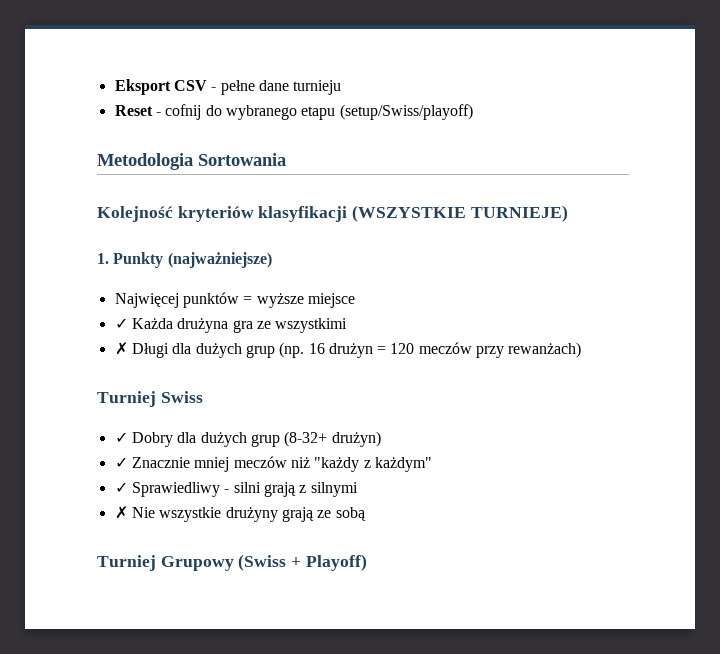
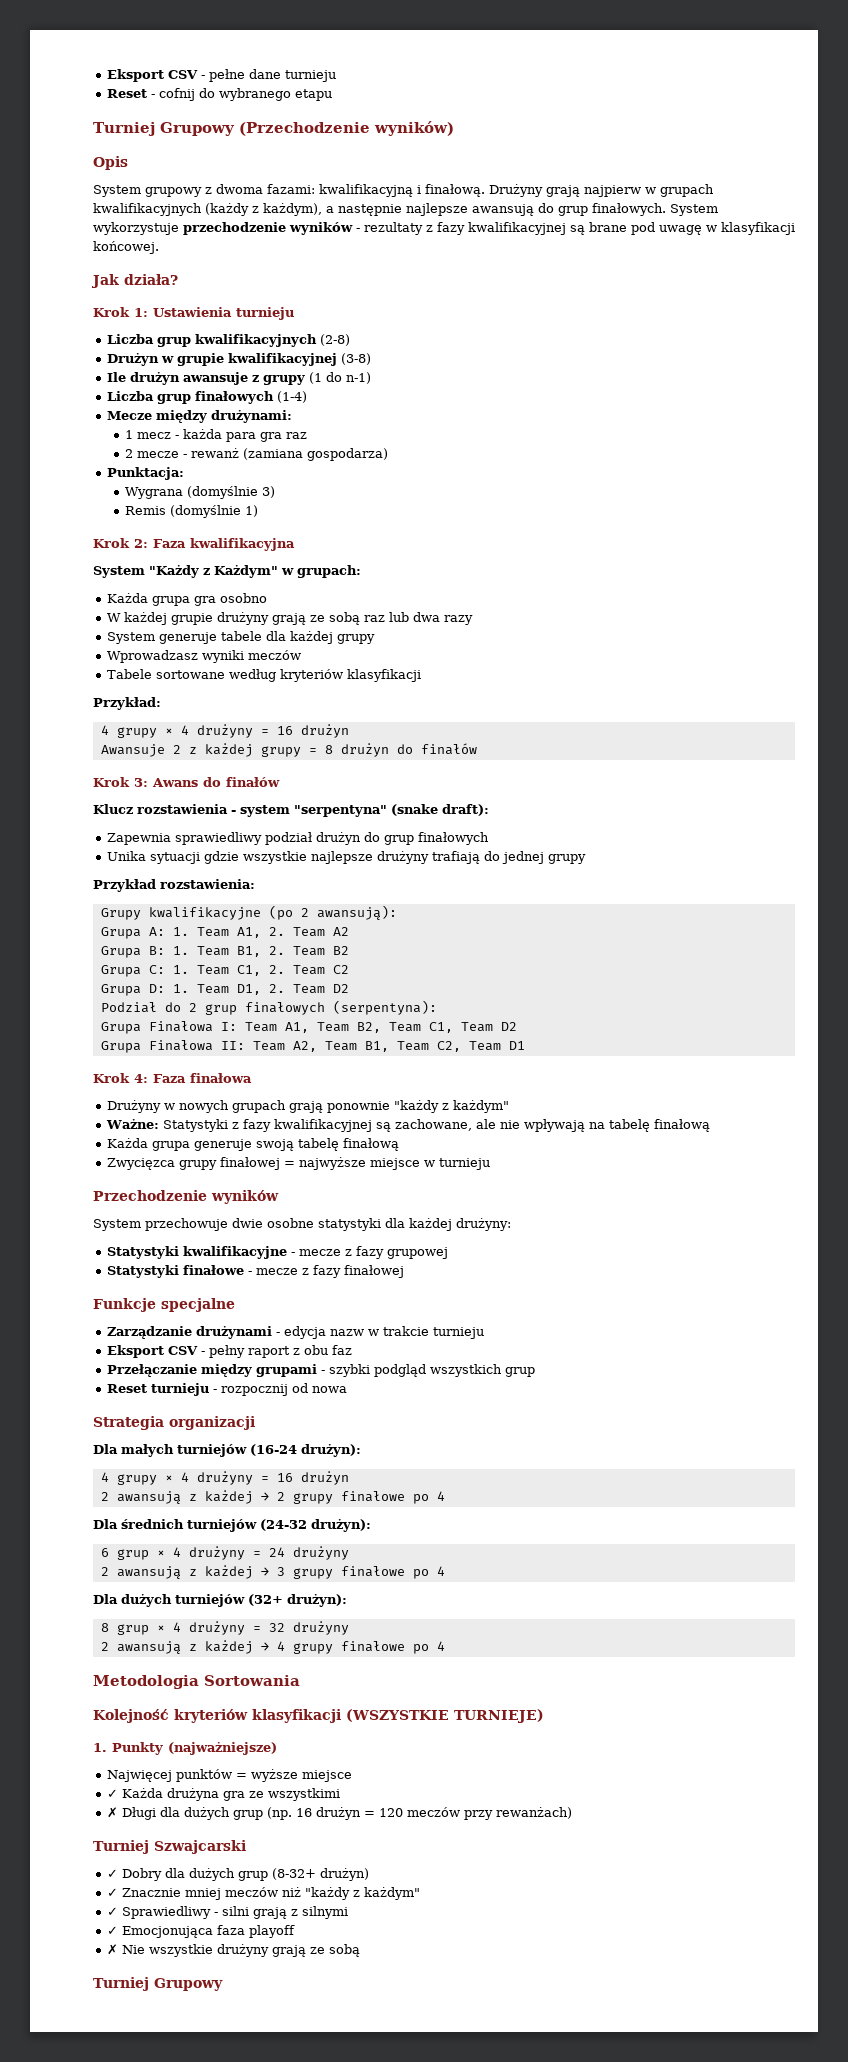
- Reset - cofnij do wybranego etapu (setup/Swiss/playoff)
+ Reset - cofnij do wybranego etapu
+ Turniej Grupowy (Przechodzenie wyników)
+ Opis
+ System grupowy z dwoma fazami: kwalifikacyjną i finałową. Drużyny grają najpierw w grupach kwalifikacyjnych (każdy z każdym), a następnie najlepsze awansują do grup finałowych. System wykorzystuje przechodzenie wyników - rezultaty z fazy kwalifikacyjnej są brane pod uwagę w klasyfikacji końcowej.
+ Jak działa?
+ Krok 1: Ustawienia turnieju
+ Liczba grup kwalifikacyjnych (2-8)
+ Drużyn w grupie kwalifikacyjnej (3-8)
+ Ile drużyn awansuje z grupy (1 do n-1)
+ Liczba grup finałowych (1-4)
+ Mecze między drużynami:
+ 1 mecz - każda para gra raz
+ 2 mecze - rewanż (zamiana gospodarza)
+ Punktacja:
+ Wygrana (domyślnie 3)
+ Remis (domyślnie 1)
+ Krok 2: Faza kwalifikacyjna
+ System "Każdy z Każdym" w grupach:
+ Każda grupa gra osobno
+ W każdej grupie drużyny grają ze sobą raz lub dwa razy
+ System generuje tabele dla każdej grupy
+ Wprowadzasz wyniki meczów
+ Tabele sortowane według kryteriów klasyfikacji
+ Przykład:
+ 4 grupy × 4 drużyny = 16 drużyn
+ Awansuje 2 z każdej grupy = 8 drużyn do finałów
+ Krok 3: Awans do finałów
+ Klucz rozstawienia - system "serpentyna" (snake draft):
+ Zapewnia sprawiedliwy podział drużyn do grup finałowych
+ Unika sytuacji gdzie wszystkie najlepsze drużyny trafiają do jednej grupy
+ Przykład rozstawienia:
+ Grupy kwalifikacyjne (po 2 awansują):
+ Grupa A: 1. Team A1, 2. Team A2
+ Grupa B: 1. Team B1, 2. Team B2
+ Grupa C: 1. Team C1, 2. Team C2
+ Grupa D: 1. Team D1, 2. Team D2
+ Podział do 2 grup finałowych (serpentyna):
+ Grupa Finałowa I: Team A1, Team B2, Team C1, Team D2
+ Grupa Finałowa II: Team A2, Team B1, Team C2, Team D1
+ Krok 4: Faza finałowa
+ Drużyny w nowych grupach grają ponownie "każdy z każdym"
+ Ważne: Statystyki z fazy kwalifikacyjnej są zachowane, ale nie wpływają na tabelę finałową
+ Każda grupa generuje swoją tabelę finałową
+ Zwycięzca grupy finałowej = najwyższe miejsce w turnieju
+ Przechodzenie wyników
+ System przechowuje dwie osobne statystyki dla każdej drużyny:
+ Statystyki kwalifikacyjne - mecze z fazy grupowej
+ Statystyki finałowe - mecze z fazy finałowej
+ Funkcje specjalne
+ Zarządzanie drużynami - edycja nazw w trakcie turnieju
+ Eksport CSV - pełny raport z obu faz
+ Przełączanie między grupami - szybki podgląd wszystkich grup
+ Reset turnieju - rozpocznij od nowa
+ Strategia organizacji
+ Dla małych turniejów (16-24 drużyn):
+ 4 grupy × 4 drużyny = 16 drużyn
+ 2 awansują z każdej → 2 grupy finałowe po 4
+ Dla średnich turniejów (24-32 drużyn):
+ 6 grup × 4 drużyny = 24 drużyny
+ 2 awansują z każdej → 3 grupy finałowe po 4
+ Dla dużych turniejów (32+ drużyn):
+ 8 grup × 4 drużyny = 32 drużyny
+ 2 awansują z każdej → 4 grupy finałowe po 4
- Turniej Swiss
+ Turniej Szwajcarski
+ ✓ Emocjonująca faza playoff
  ✗ Nie wszystkie drużyny grają ze sobą
- Turniej Grupowy (Swiss + Playoff)
+ Turniej Grupowy

